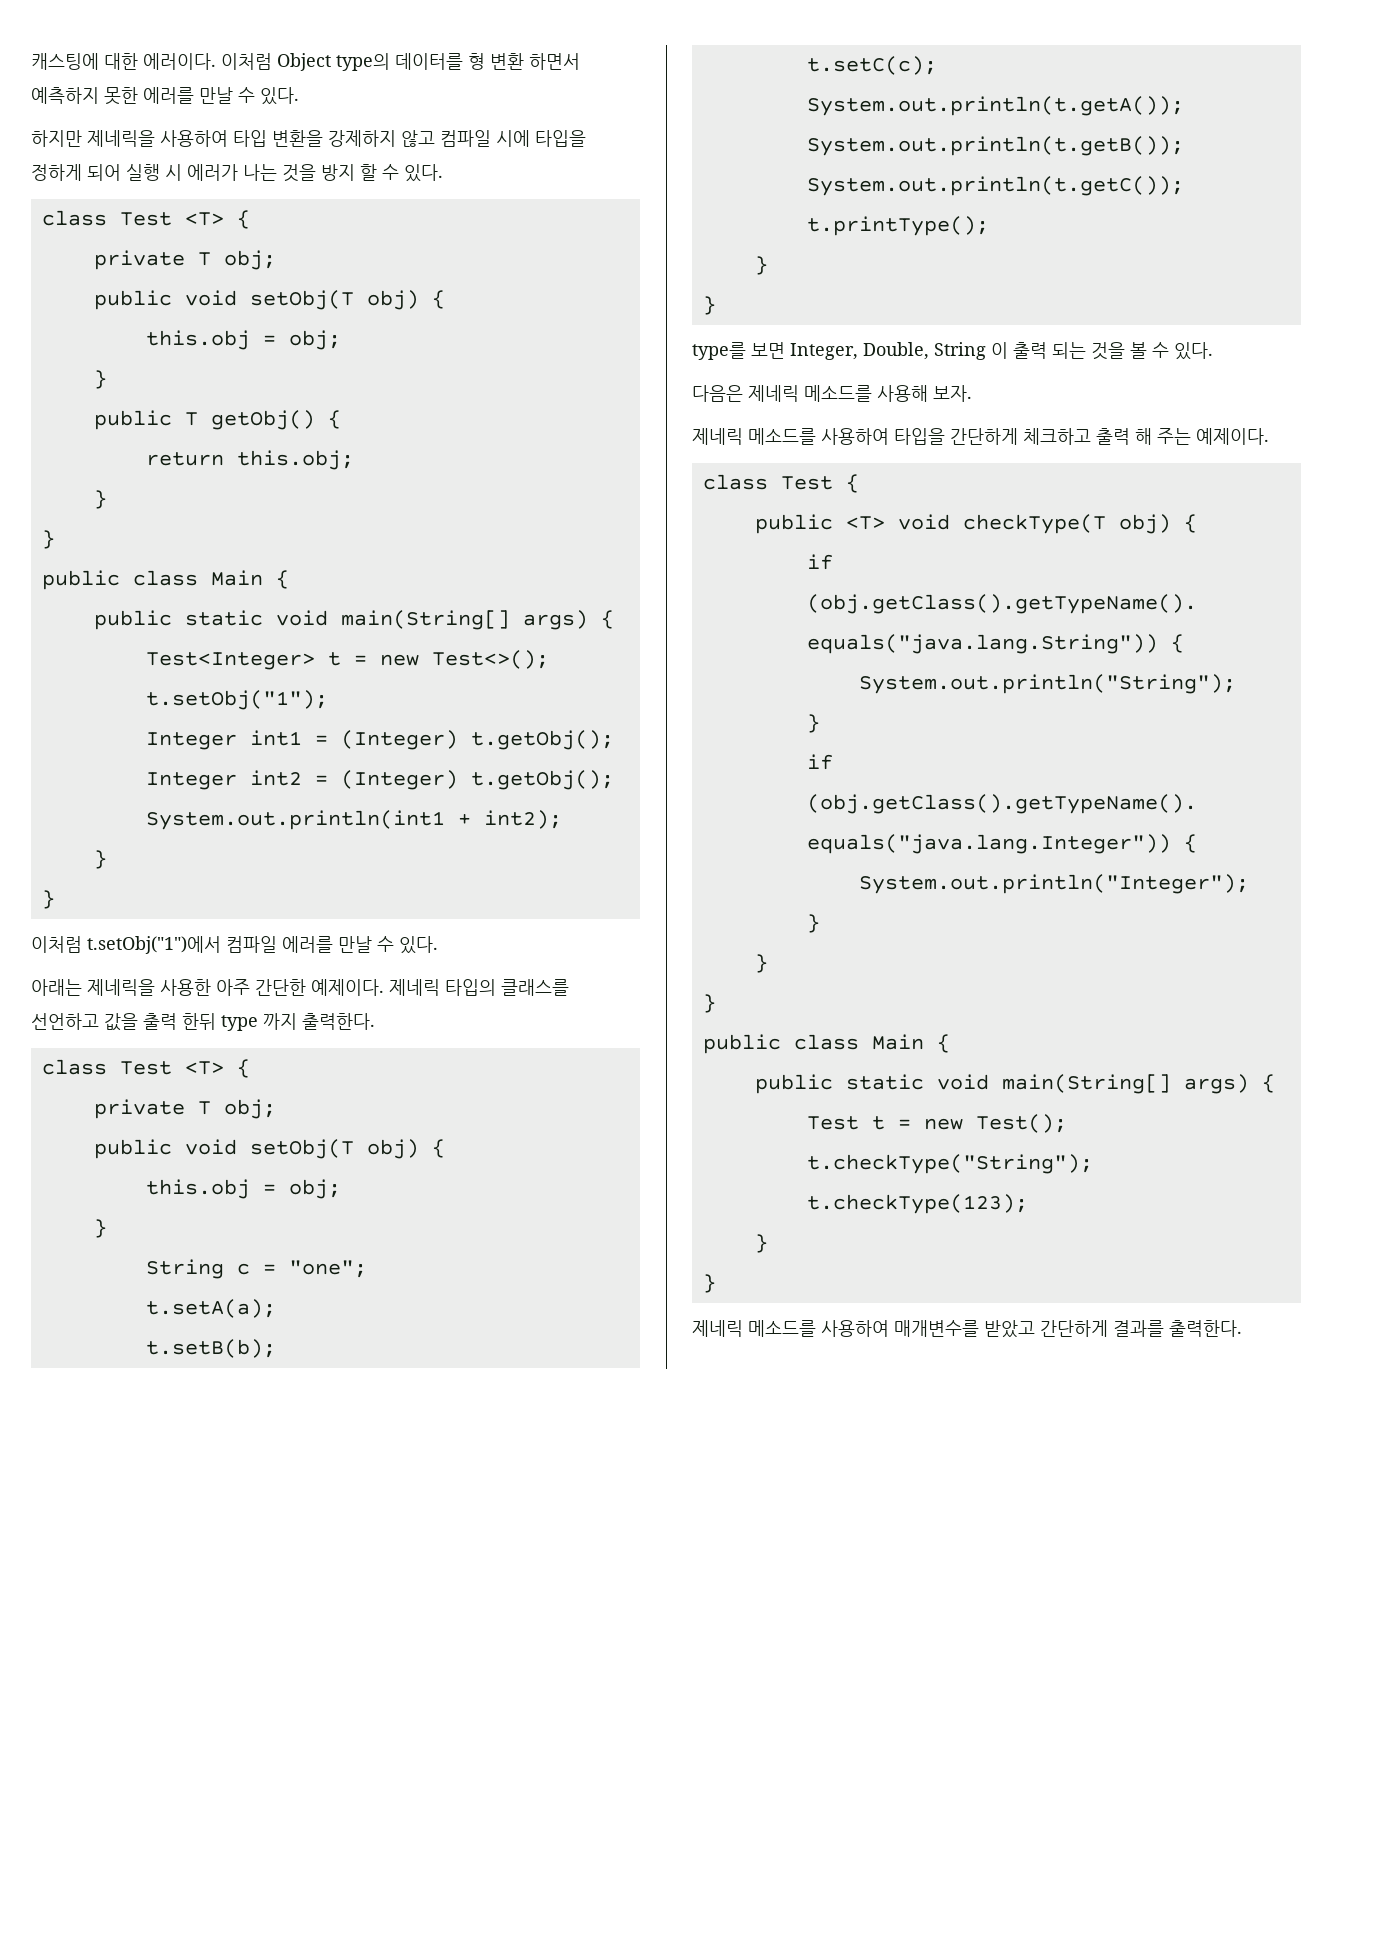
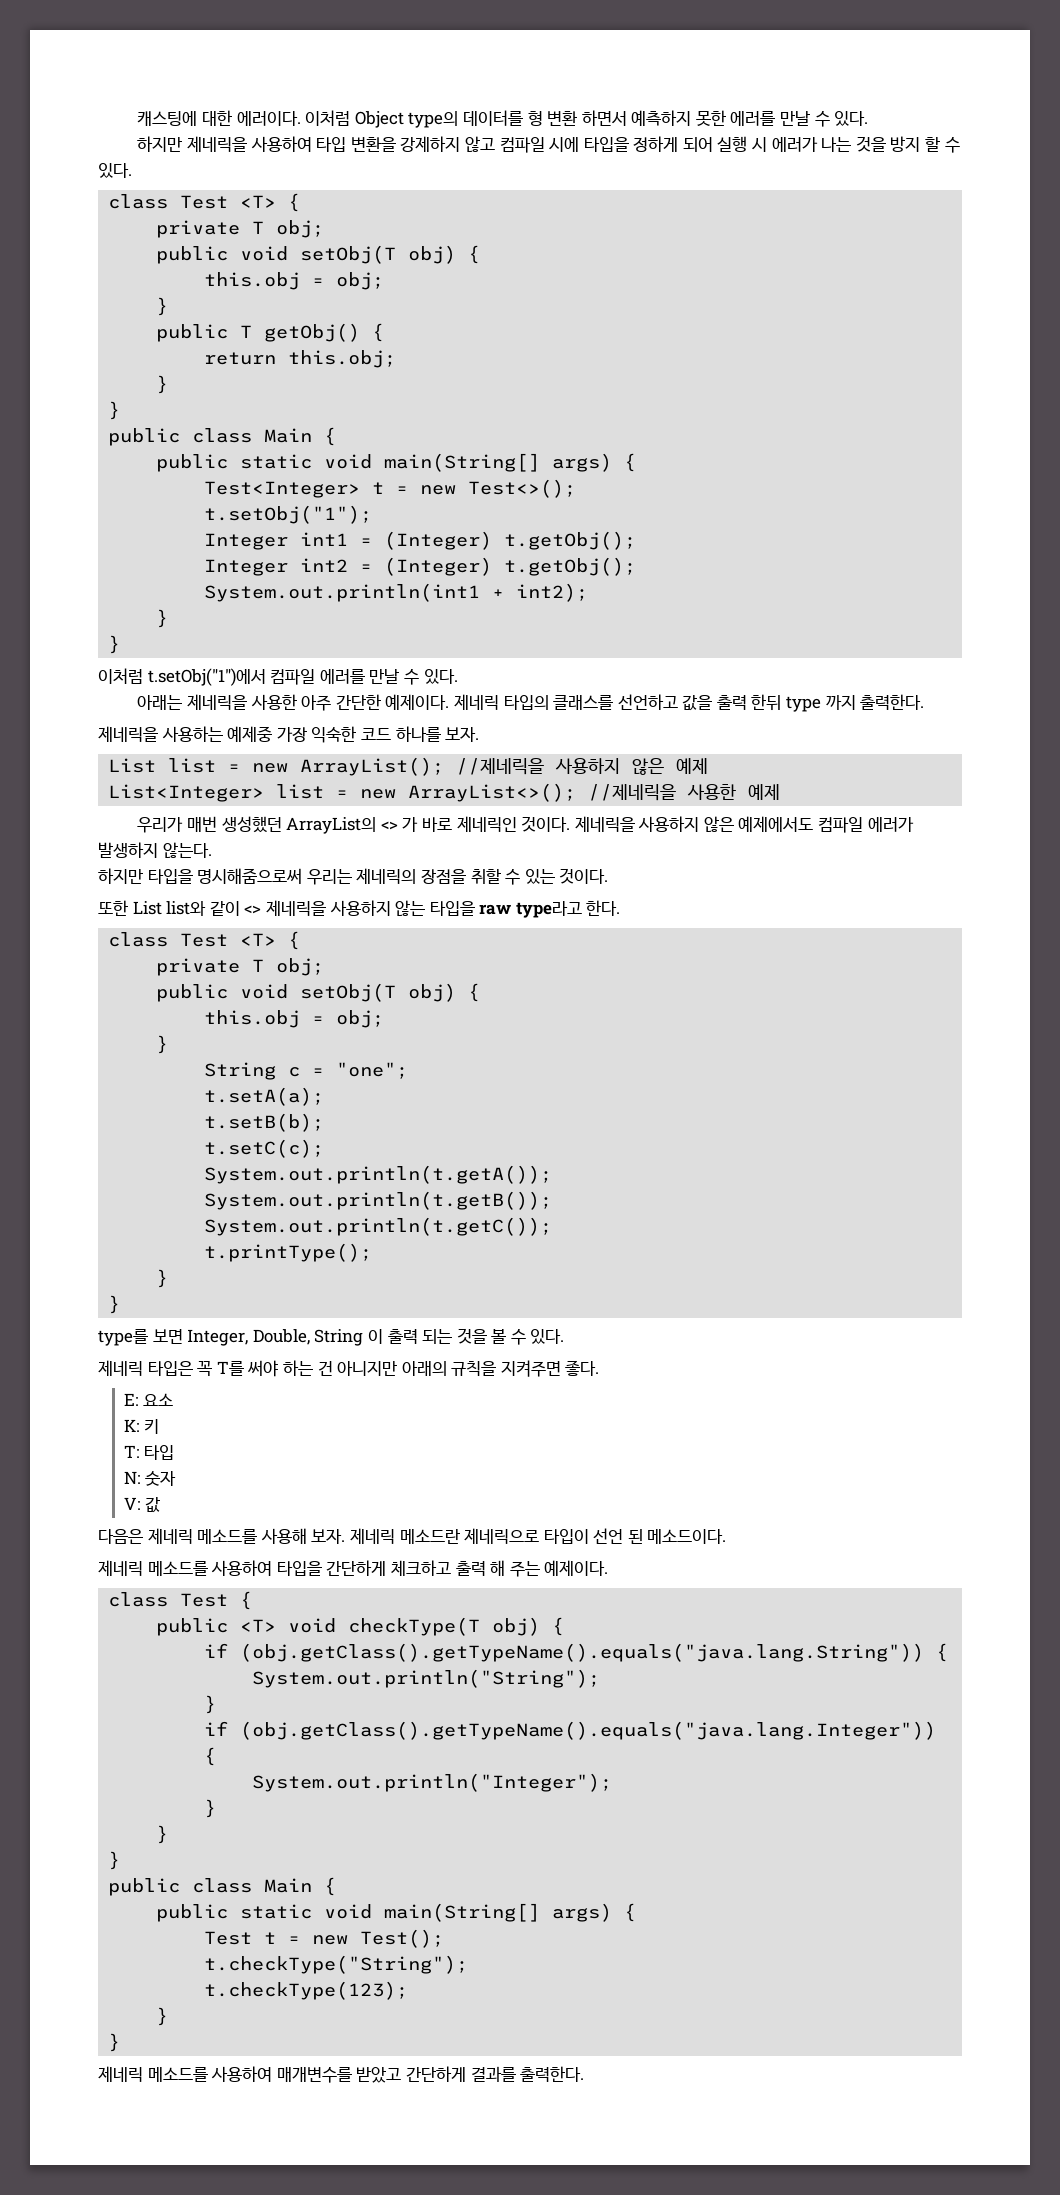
+ 제네릭을 사용하는 예제중 가장 익숙한 코드 하나를 보자.
+ List list = new ArrayList(); //제네릭을 사용하지 않은 예제
+ List<Integer> list = new ArrayList<>(); //제네릭을 사용한 예제
+ 우리가 매번 생성했던 ArrayList의 <> 가 바로 제네릭인 것이다. 제네릭을 사용하지 않은 예제에서도 컴파일 에러가 발생하지 않는다.
+ 하지만 타입을 명시해줌으로써 우리는 제네릭의 장점을 취할 수 있는 것이다.
+ 또한 List list와 같이 <> 제네릭을 사용하지 않는 타입을 raw type라고 한다.
+ 제네릭 타입은 꼭 T를 써야 하는 건 아니지만 아래의 규칙을 지켜주면 좋다.
+ E: 요소
+ K: 키
+ T: 타입
+ N: 숫자
+ V: 값
+ 제네릭 메소드란 제네릭으로 타입이 선언 된 메소드이다.

